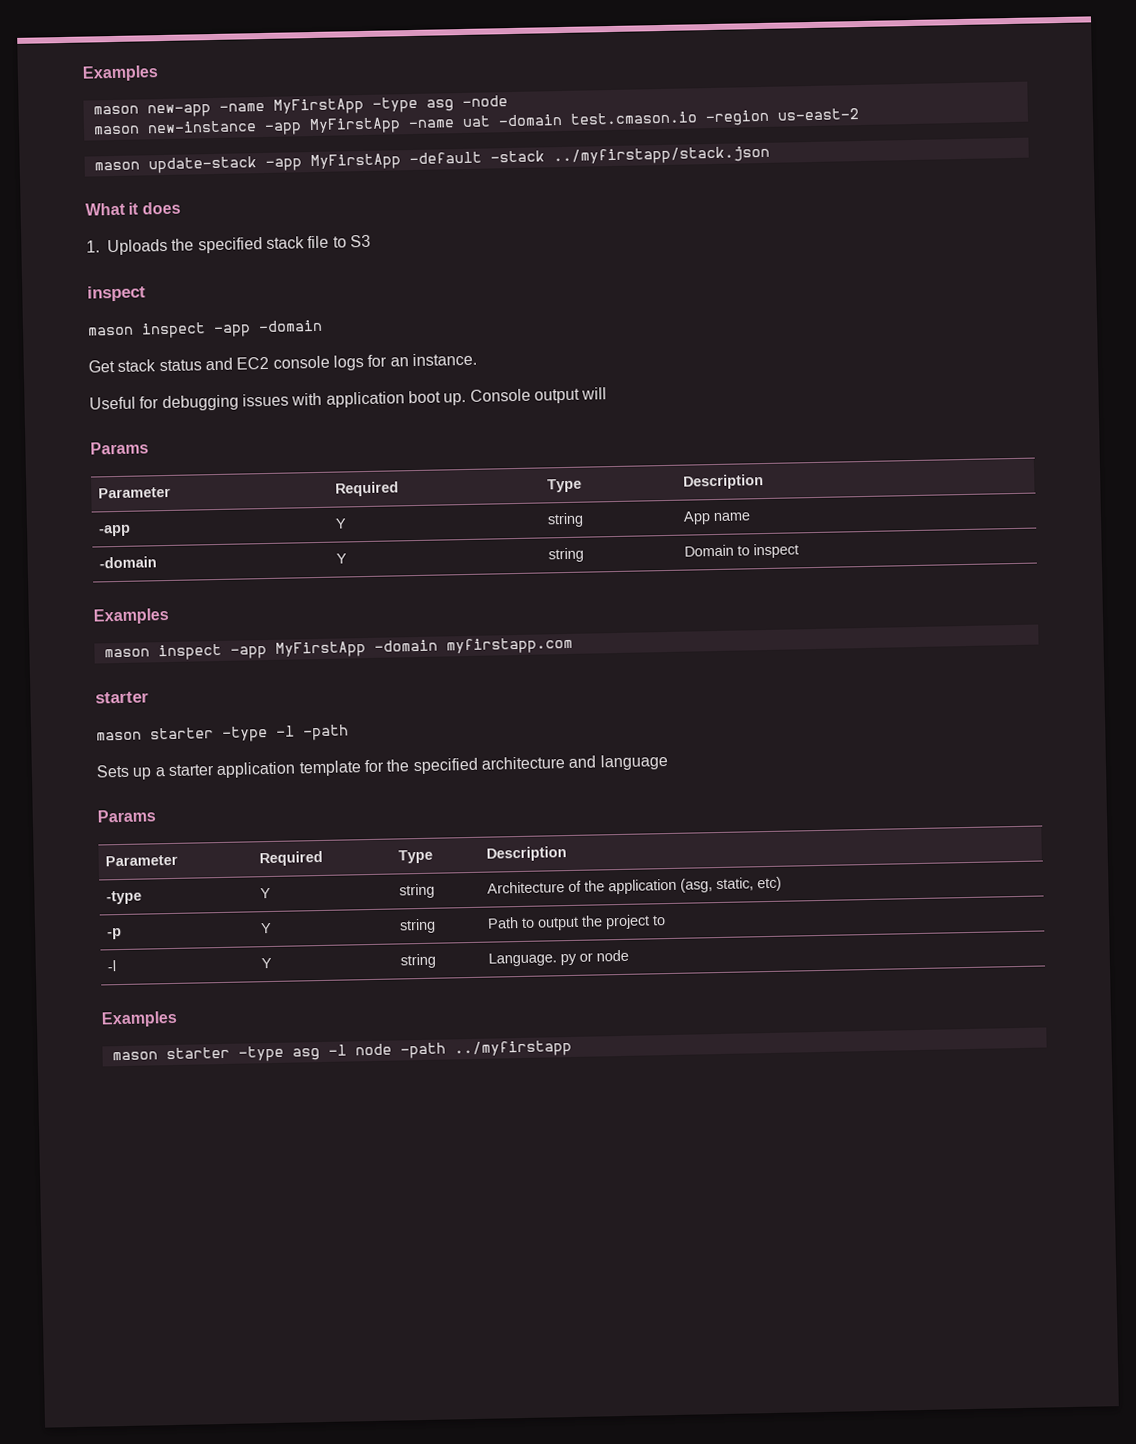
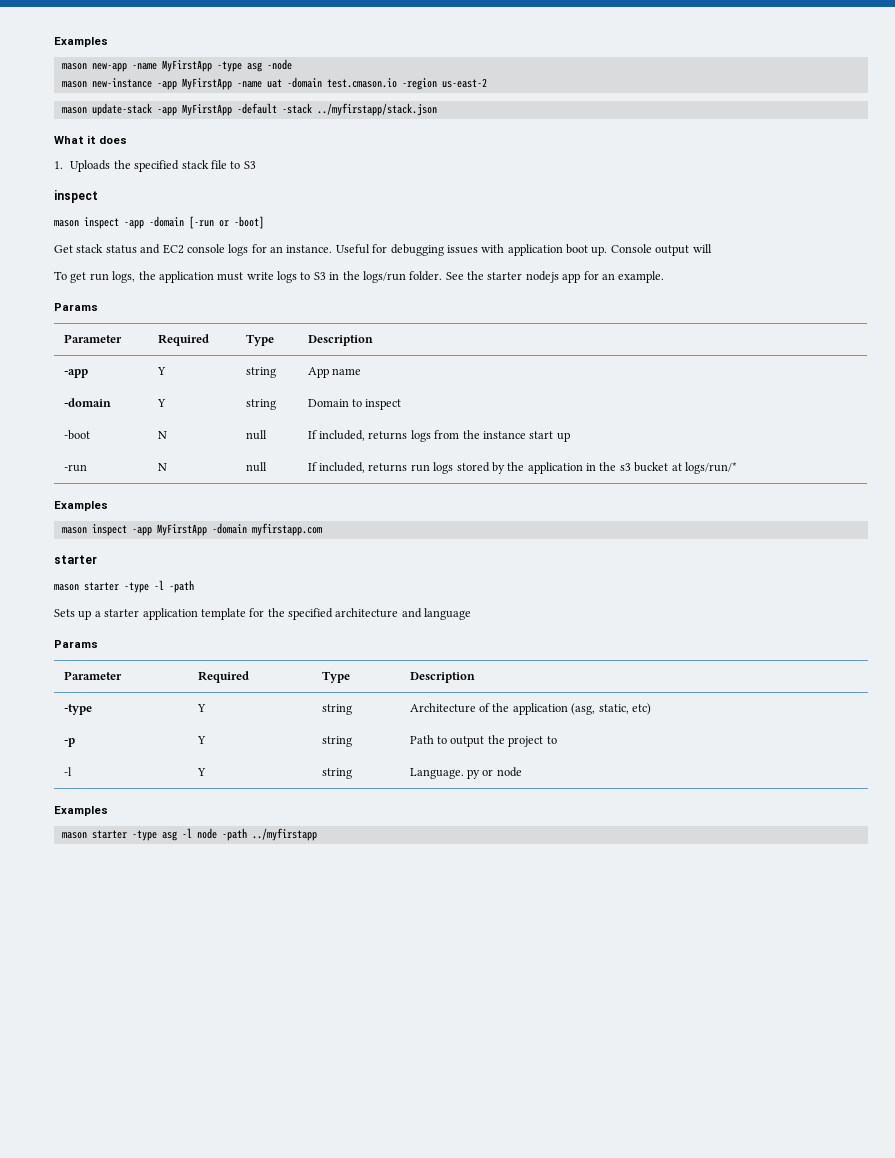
- mason inspect -app -domain
+ mason inspect -app -domain [-run or -boot]
- Get stack status and EC2 console logs for an instance.
- Useful for debugging issues with application boot up.
+ Get stack status and EC2 console logs for an instance. Useful for debugging issues with application boot up.
+ To get run logs, the application must write logs to S3 in the logs/run folder. See the starter nodejs app for an example.
+ -boot | N | null | If included, returns logs from the instance start up
+ -run | N | null | If included, returns run logs stored by the application in the s3 bucket at logs/run/*

